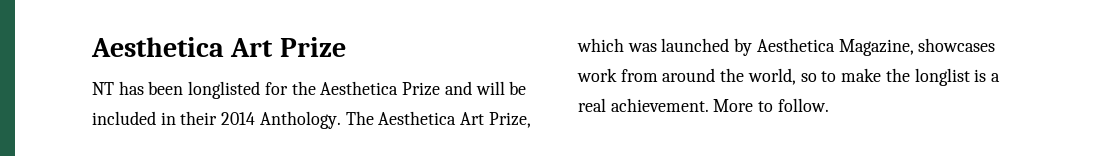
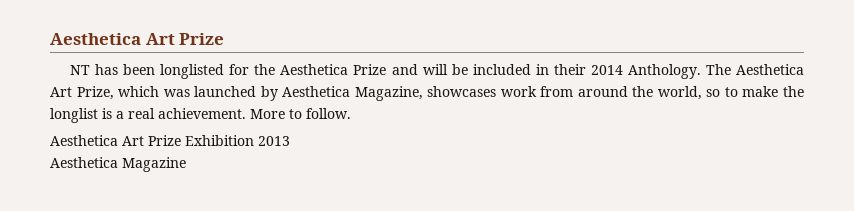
+ Aesthetica Art Prize Exhibition 2013
+ Aesthetica Magazine

